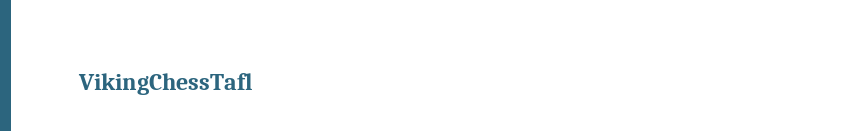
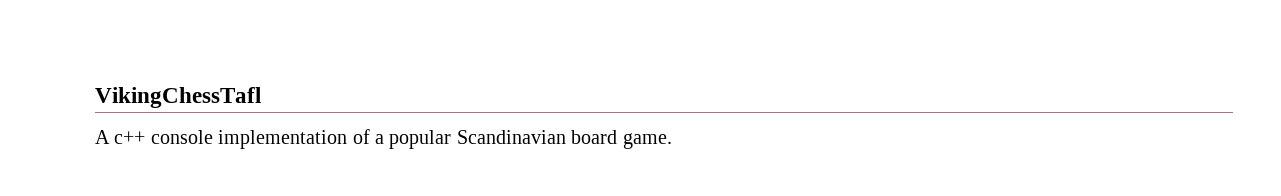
+ A c++ console implementation of a popular Scandinavian board game.

